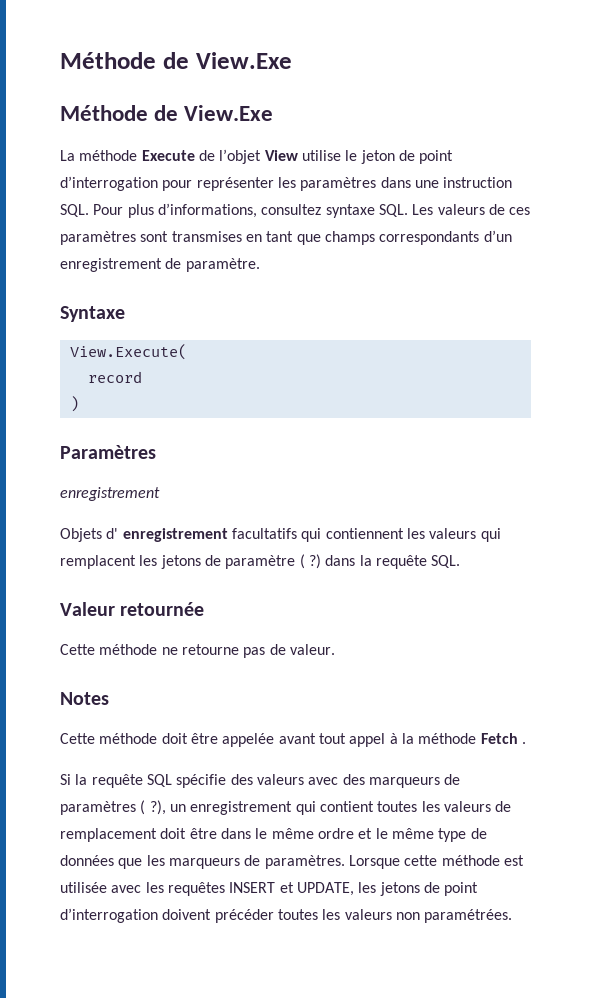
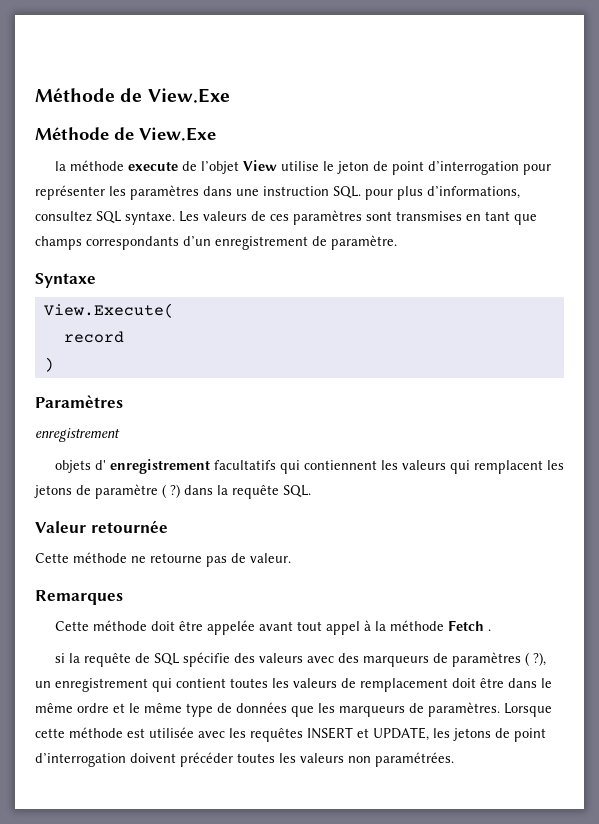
- La méthode Execute de l’objet View utilise le jeton de point d’interrogation pour représenter les paramètres dans une instruction SQL. Pour plus d’informations, consultez syntaxe SQL. Les valeurs de ces paramètres sont transmises en tant que champs correspondants d’un enregistrement de paramètre.
+ la méthode execute de l’objet View utilise le jeton de point d’interrogation pour représenter les paramètres dans une instruction SQL. pour plus d’informations, consultez SQL syntaxe. Les valeurs de ces paramètres sont transmises en tant que champs correspondants d’un enregistrement de paramètre.
- Objets d' enregistrement facultatifs qui contiennent les valeurs qui remplacent les jetons de paramètre ( ?) dans la requête SQL.
+ objets d' enregistrement facultatifs qui contiennent les valeurs qui remplacent les jetons de paramètre ( ?) dans la requête SQL.
- Notes
+ Remarques
- Si la requête SQL spécifie des valeurs avec des marqueurs de paramètres ( ?), un enregistrement qui contient toutes les valeurs de remplacement doit être dans le même ordre et le même type de données que les marqueurs de paramètres.
+ si la requête de SQL spécifie des valeurs avec des marqueurs de paramètres ( ?), un enregistrement qui contient toutes les valeurs de remplacement doit être dans le même ordre et le même type de données que les marqueurs de paramètres.

